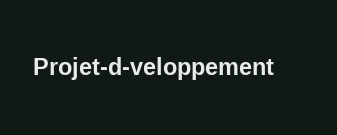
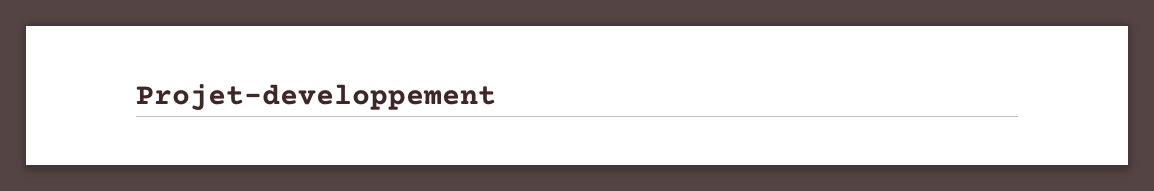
- Projet-d-veloppement
+ Projet-developpement

